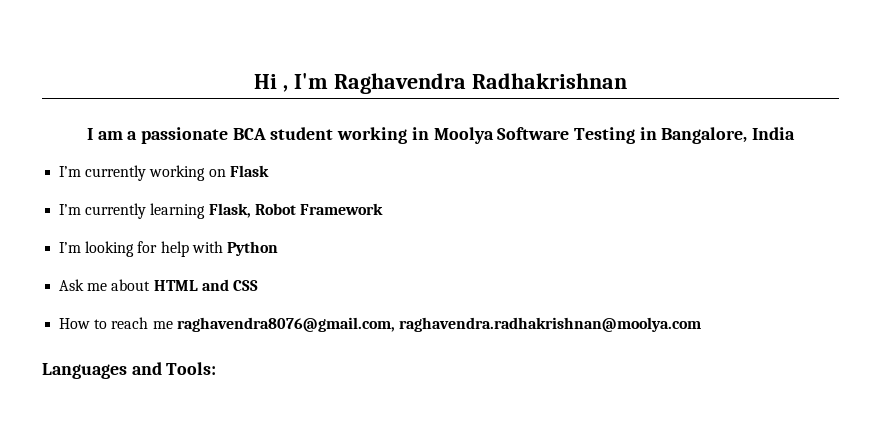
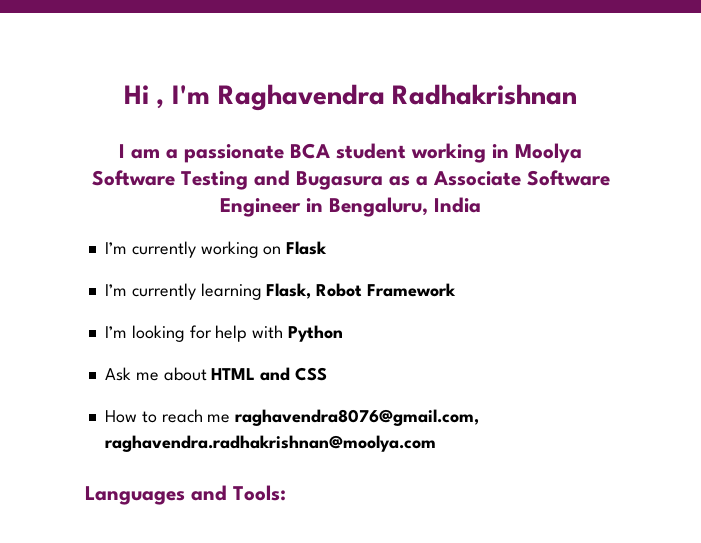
- I am a passionate BCA student working in Moolya Software Testing in Bangalore, India
+ I am a passionate BCA student working in Moolya Software Testing and Bugasura as a Associate Software Engineer in Bengaluru, India

